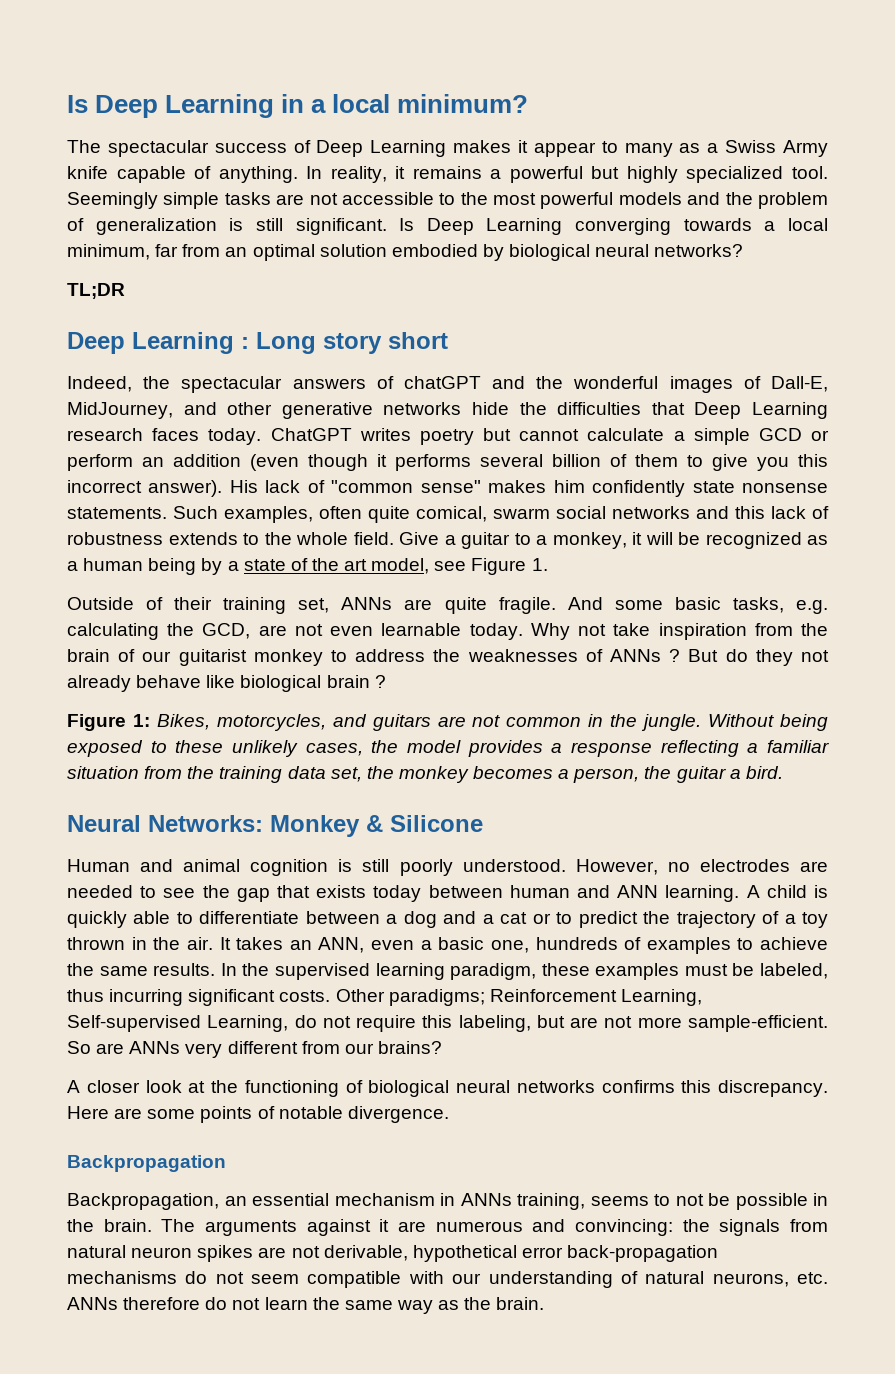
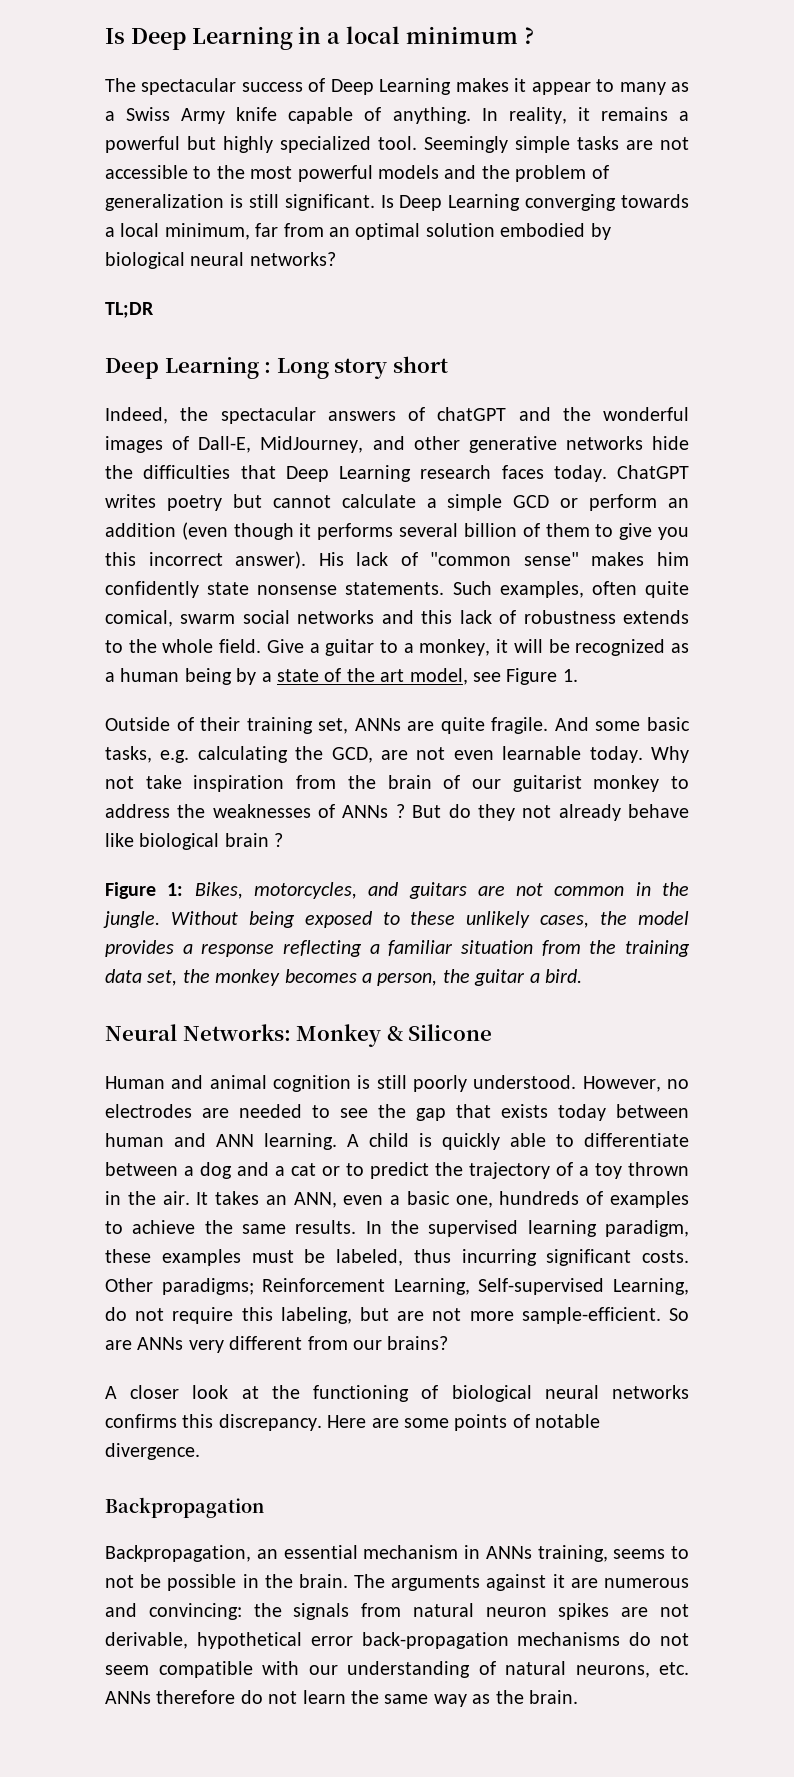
- Is Deep Learning in a local minimum?
+ Is Deep Learning in a local minimum ?

